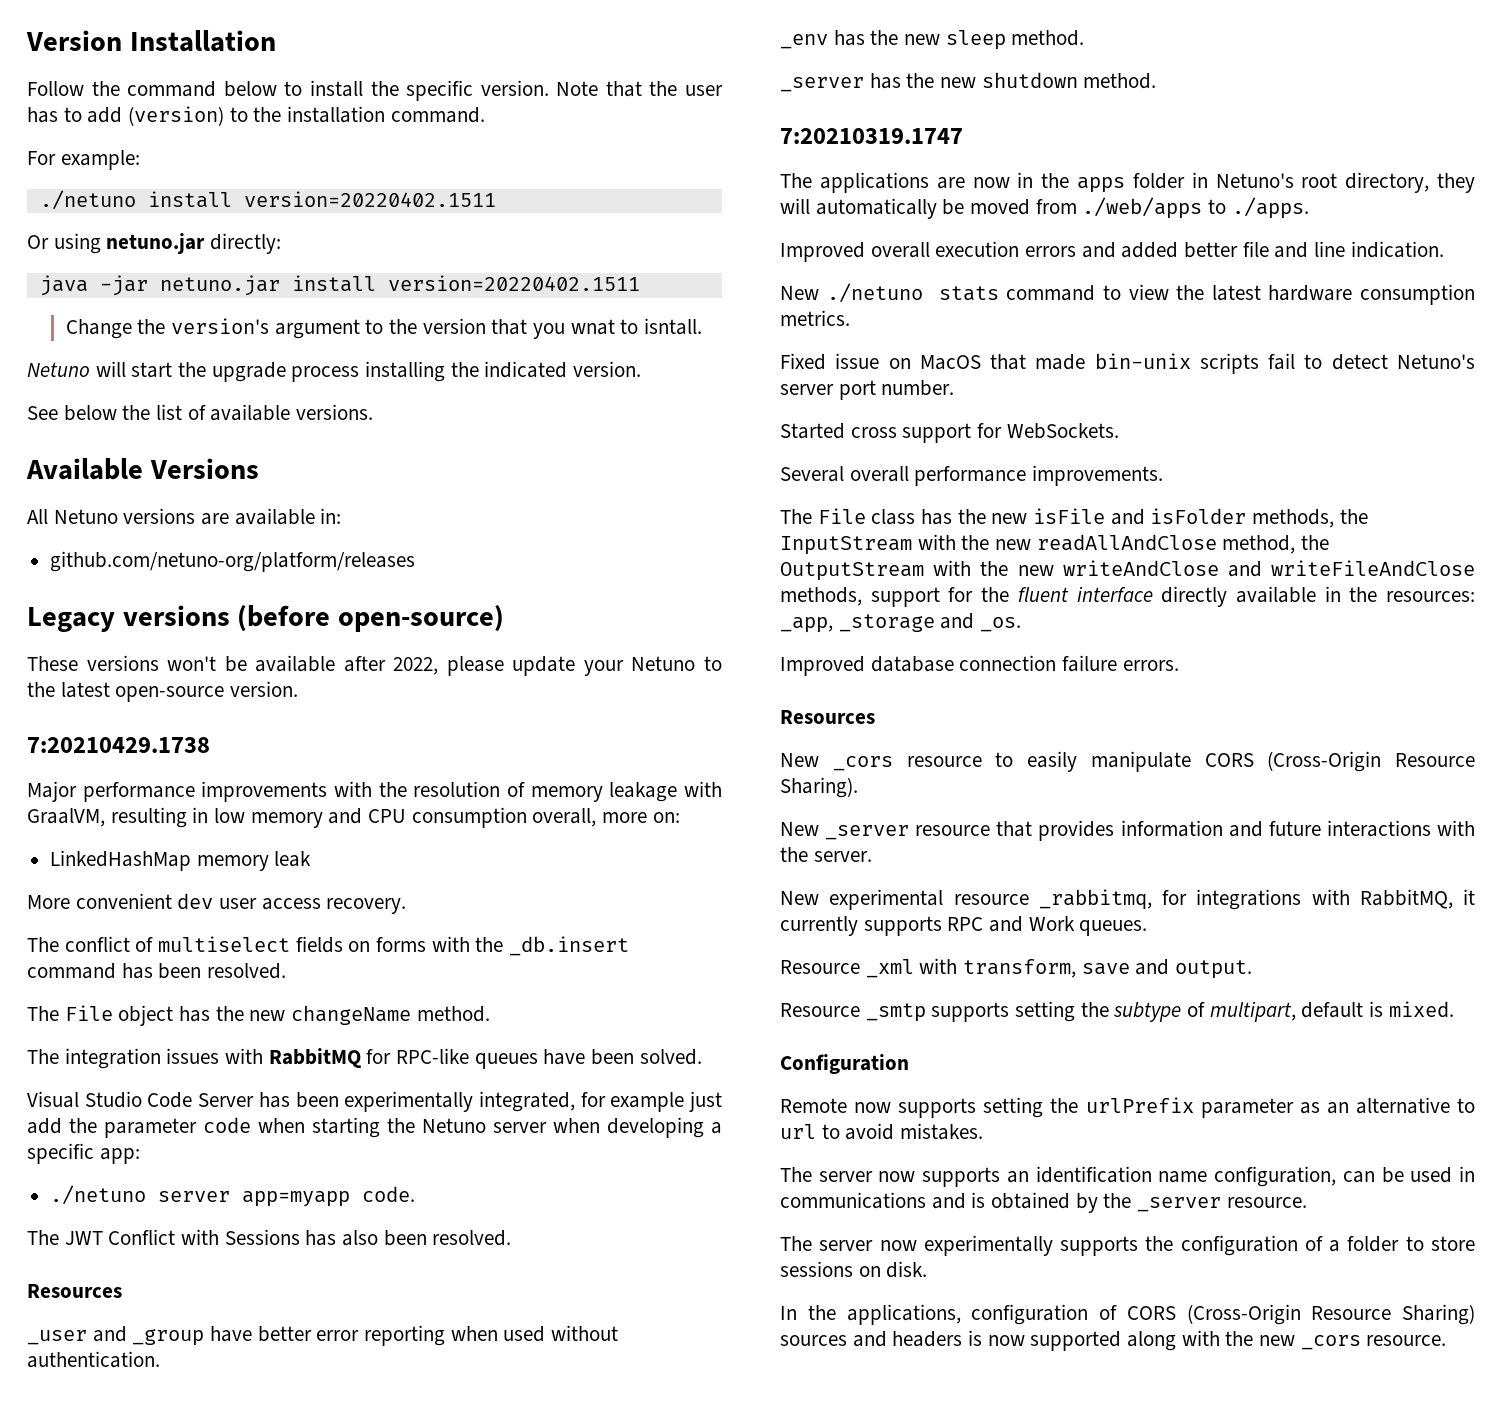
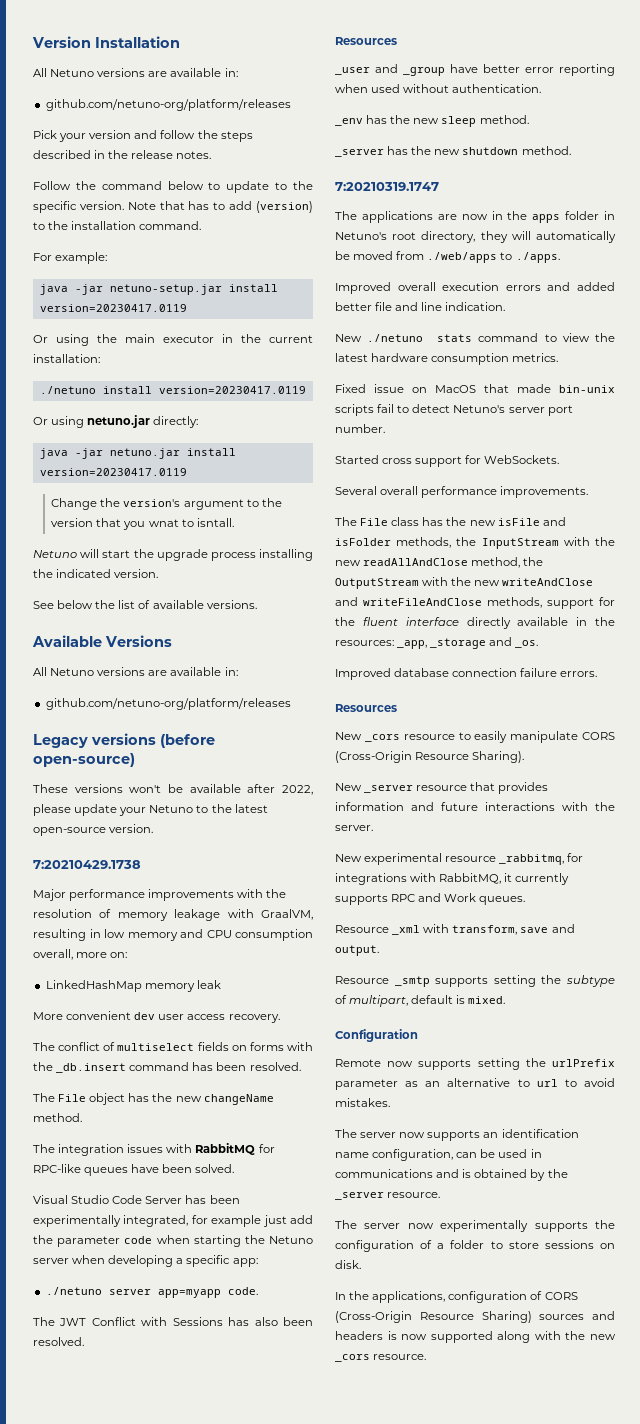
  Version Installation
+ All Netuno versions are available in:
+ github.com/netuno-org/platform/releases
+ Pick your version and follow the steps described in the release notes.
- Follow the command below to install the specific version.
+ Follow the command below to update to the specific version.
- Note that the user has to add (version) to the installation command.
+ Note that has to add (version) to the installation command.
+ java -jar netuno-setup.jar install version=20230417.0119
+ Or using the main executor in the current installation:
- ./netuno install version=20220402.1511
+ ./netuno install version=20230417.0119
- java -jar netuno.jar install version=20220402.1511
+ java -jar netuno.jar install version=20230417.0119

